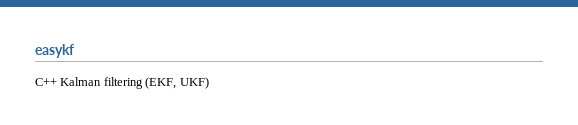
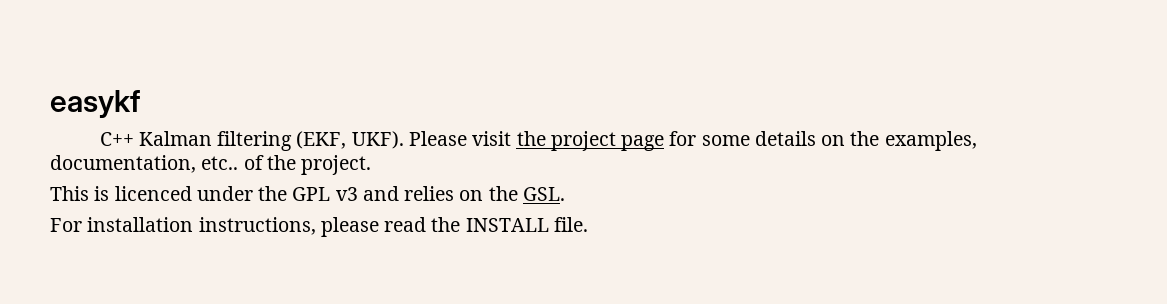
- C++ Kalman filtering (EKF, UKF)
+ C++ Kalman filtering (EKF, UKF). Please visit the project page for some details on the examples, documentation, etc.. of the project.
+ This is licenced under the GPL v3 and relies on the GSL.
+ For installation instructions, please read the INSTALL file.

